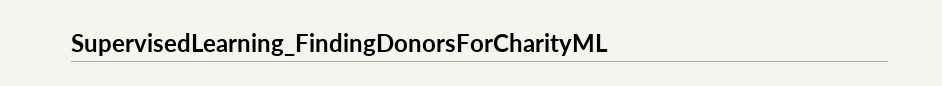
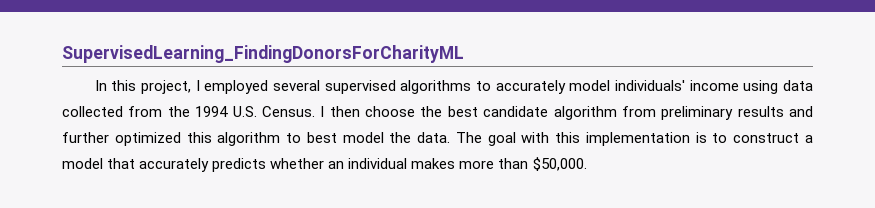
+ In this project, I employed several supervised algorithms to accurately model individuals' income using data collected from the 1994 U.S. Census. I then choose the best candidate algorithm from preliminary results and further optimized this algorithm to best model the data. The goal with this implementation is to construct a model that accurately predicts whether an individual makes more than $50,000.

